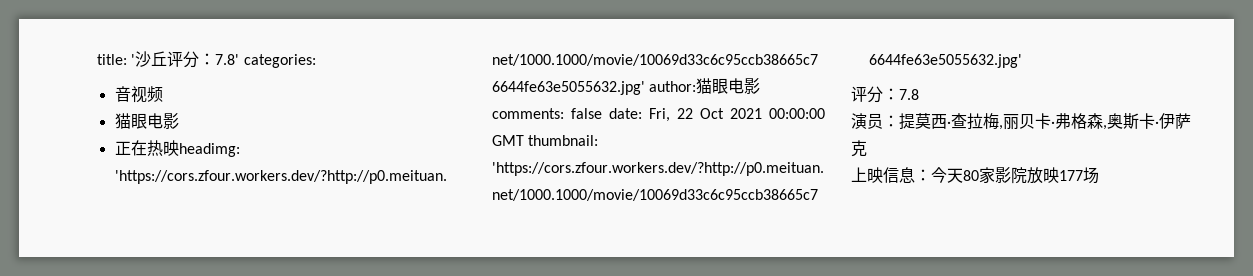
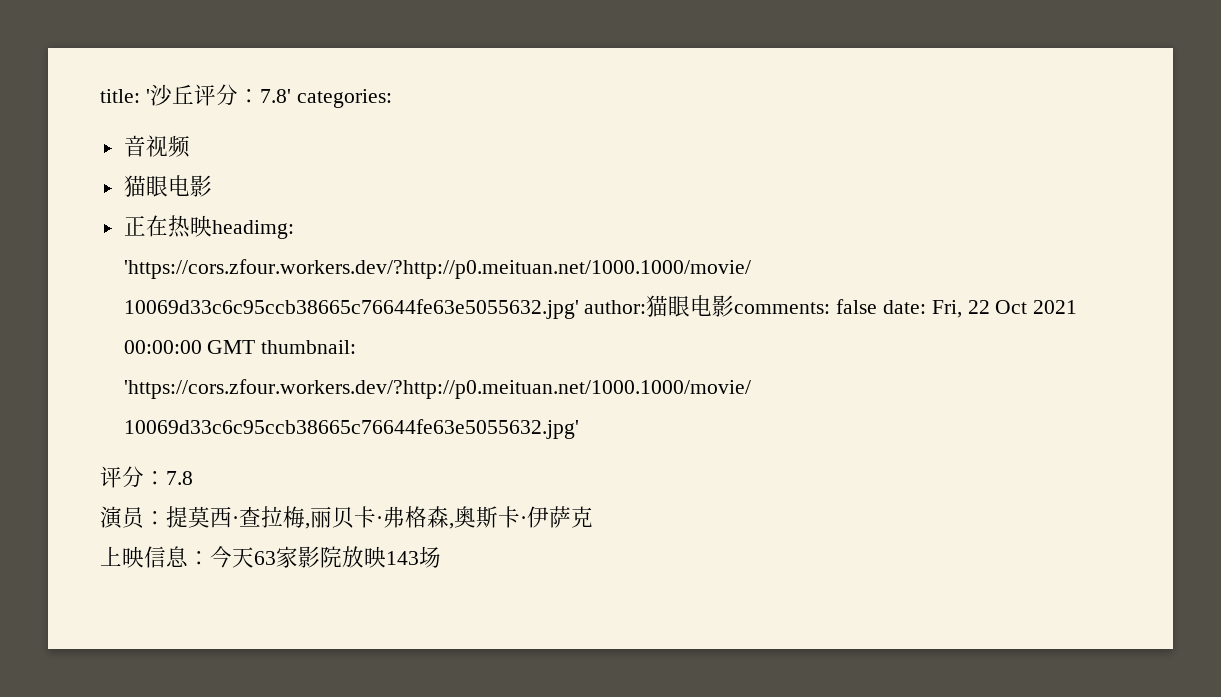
- 上映信息：今天80家影院放映177场
+ 上映信息：今天63家影院放映143场

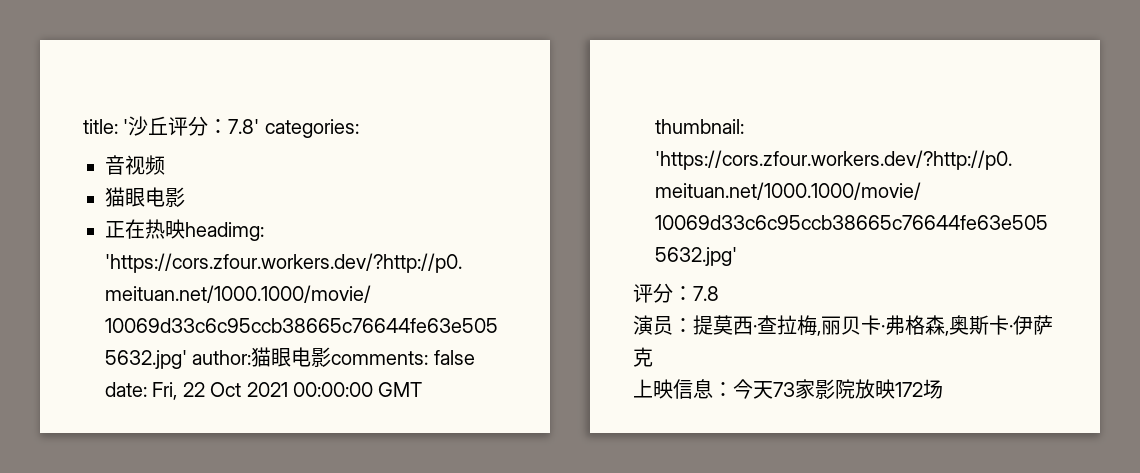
- 上映信息：今天63家影院放映143场
+ 上映信息：今天73家影院放映172场

